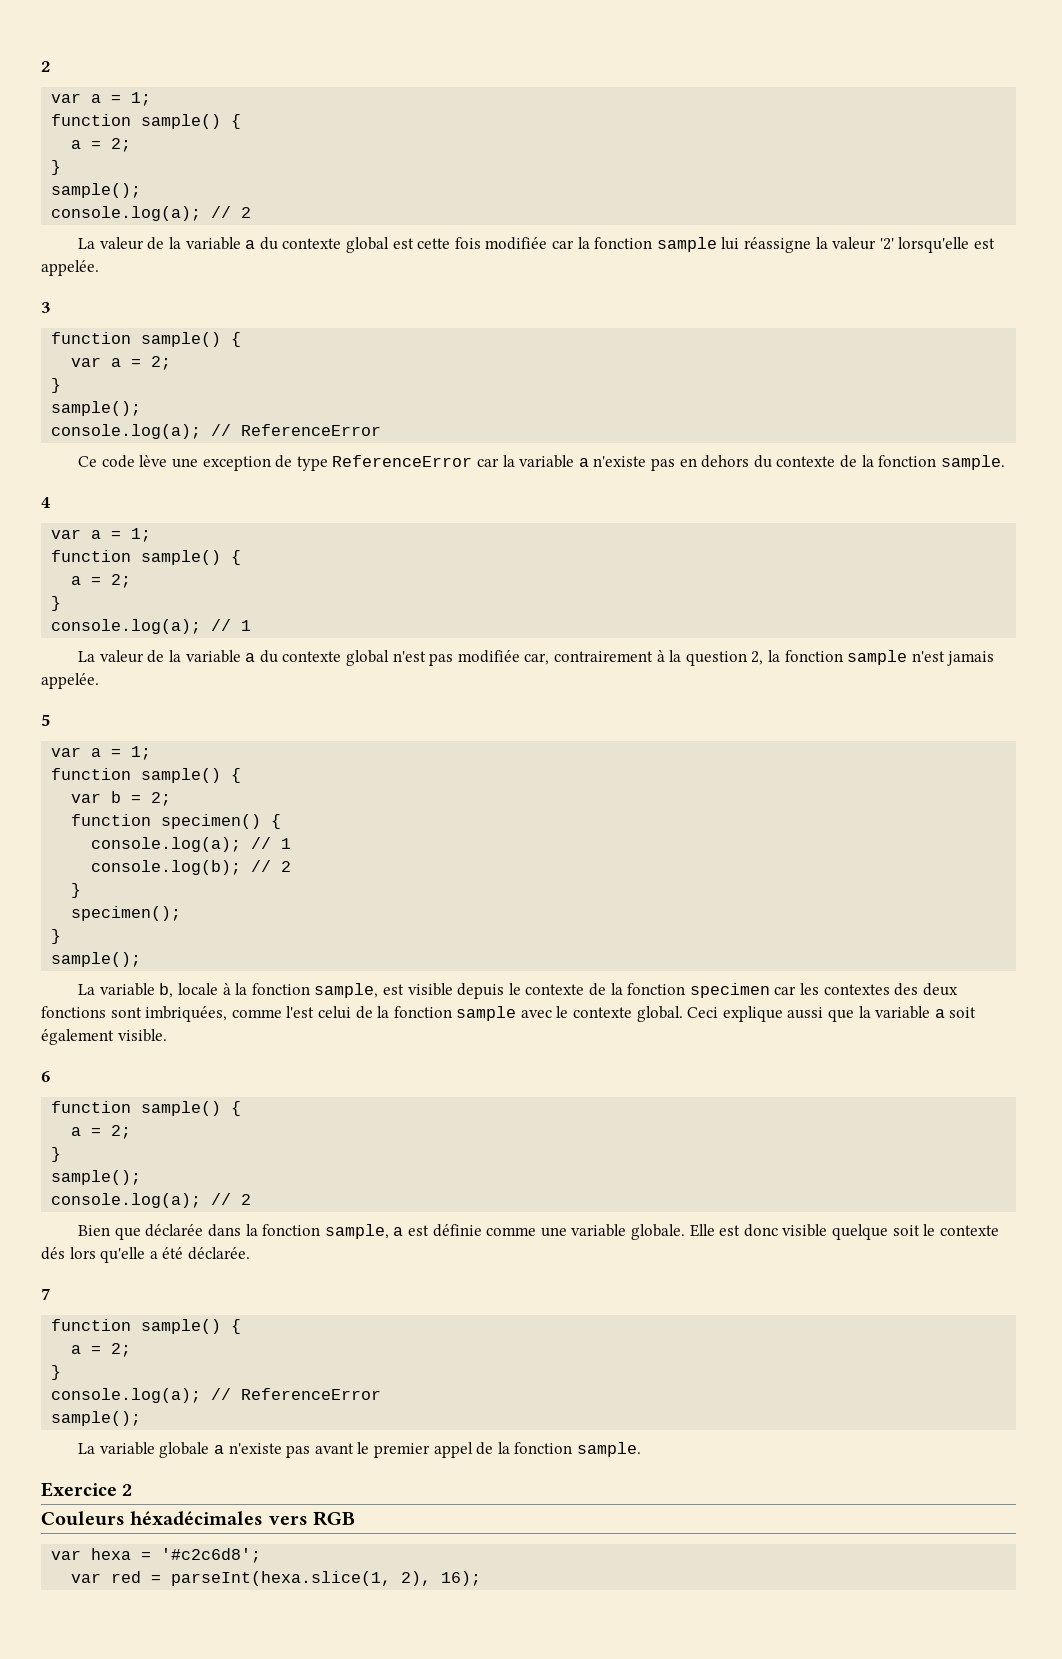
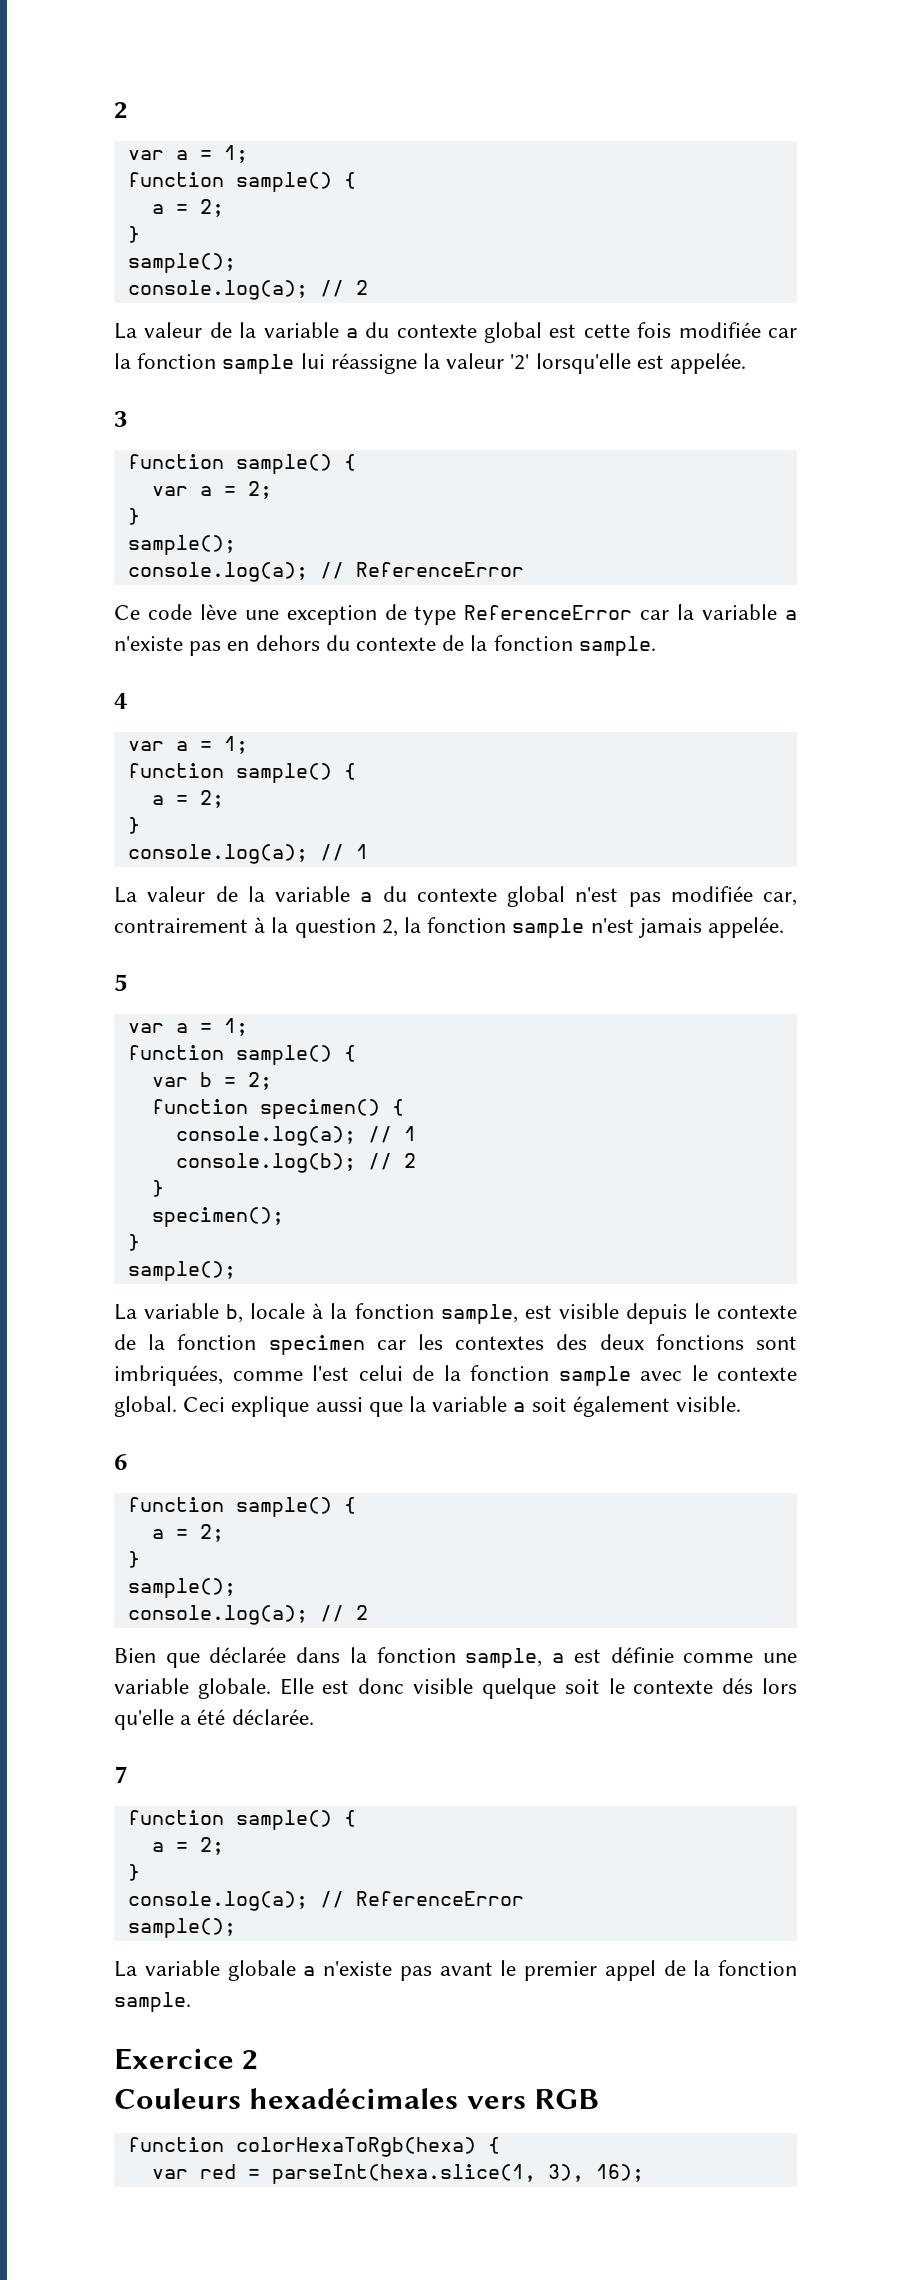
- Couleurs héxadécimales vers RGB
+ Couleurs hexadécimales vers RGB
- var hexa = '#c2c6d8';
+ function colorHexaToRgb(hexa) {
- var red = parseInt(hexa.slice(1, 2), 16);
+ var red = parseInt(hexa.slice(1, 3), 16);

